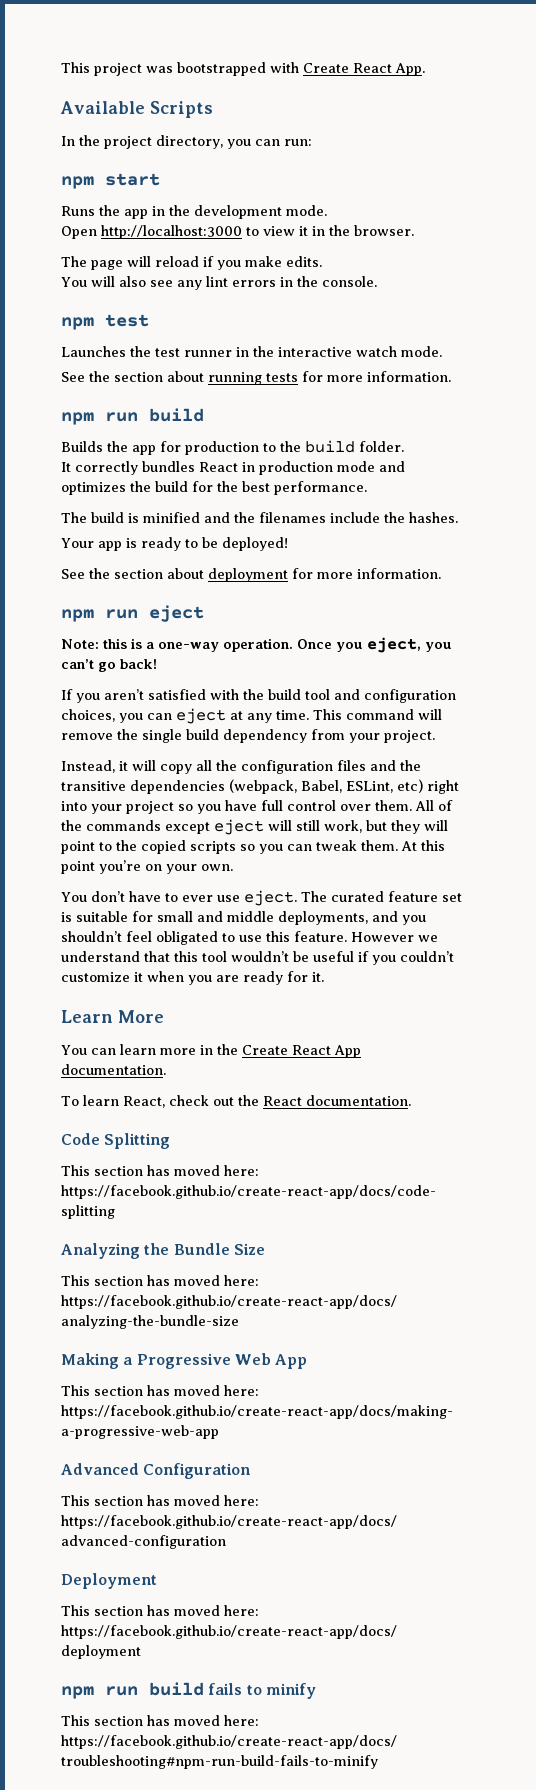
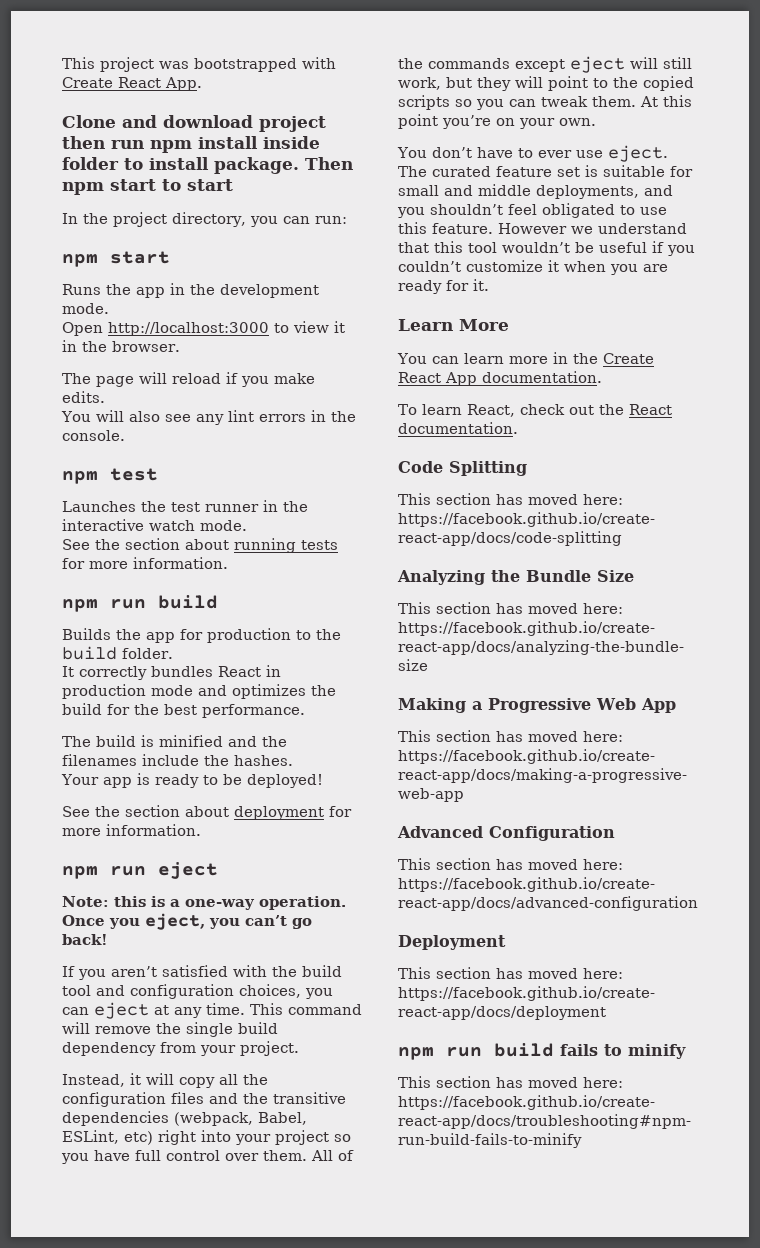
- Available Scripts
+ Clone and download project then run npm install inside folder to install package. Then npm start to start

